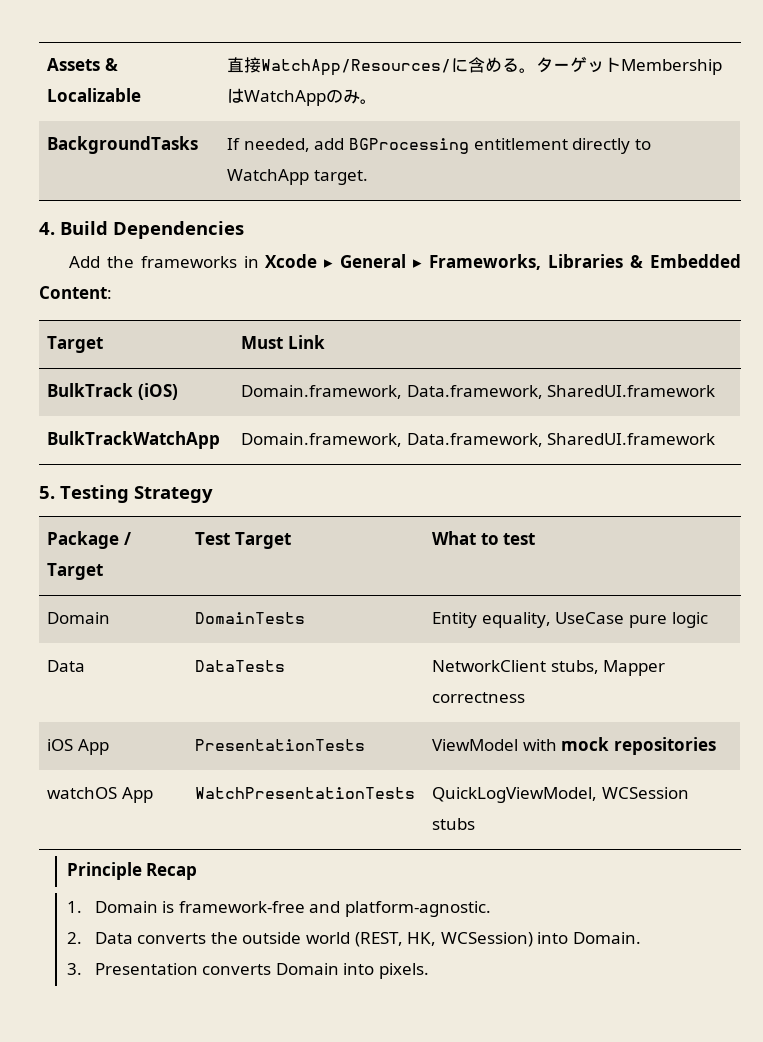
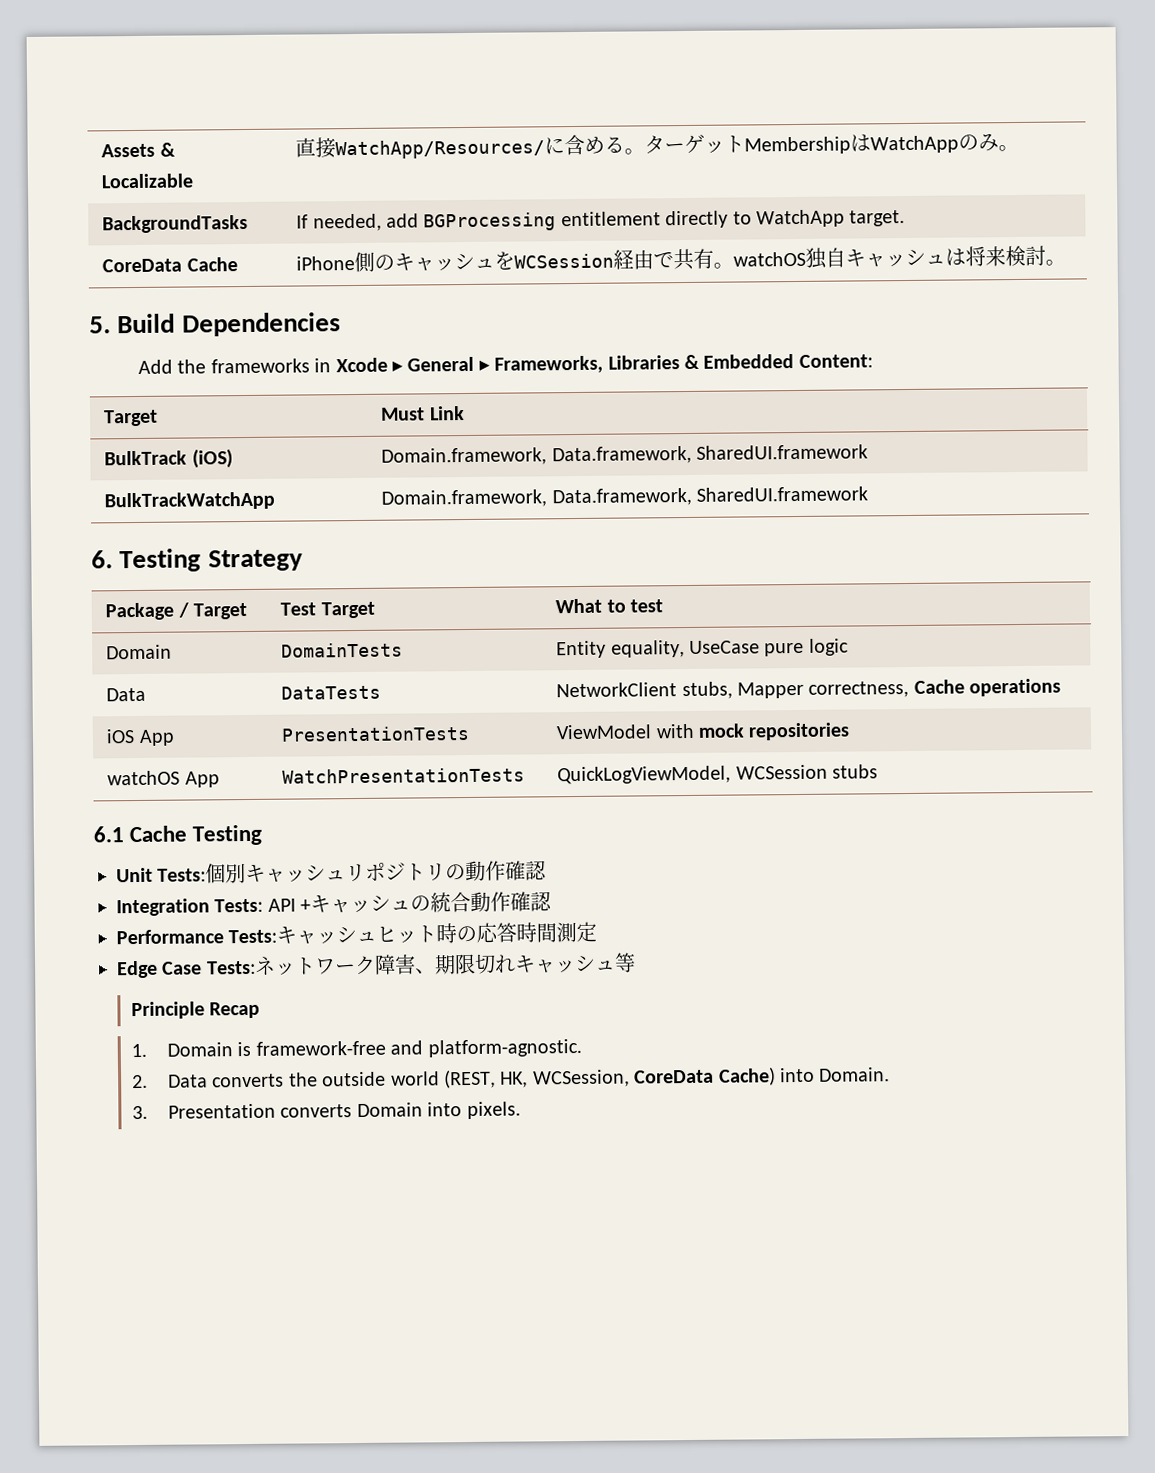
- 4. Build Dependencies
+ CoreData Cache | iPhone側のキャッシュをWCSession経由で共有。watchOS独自キャッシュは将来検討。
+ 5. Build Dependencies
- 5. Testing Strategy
+ 6. Testing Strategy
- Data | DataTests | NetworkClient stubs, Mapper correctness
+ Data | DataTests | NetworkClient stubs, Mapper correctness, Cache operations
+ 6.1 Cache Testing
+ Unit Tests:個別キャッシュリポジトリの動作確認
+ Integration Tests: API +キャッシュの統合動作確認
+ Performance Tests:キャッシュヒット時の応答時間測定
+ Edge Case Tests:ネットワーク障害、期限切れキャッシュ等
- 2. Data converts the outside world (REST, HK, WCSession) into Domain.
+ 2. Data converts the outside world (REST, HK, WCSession, CoreData Cache) into Domain.

